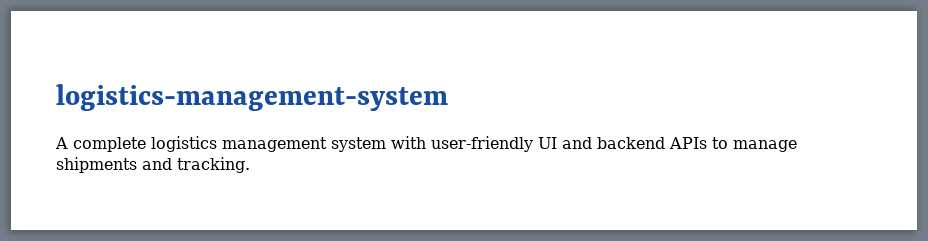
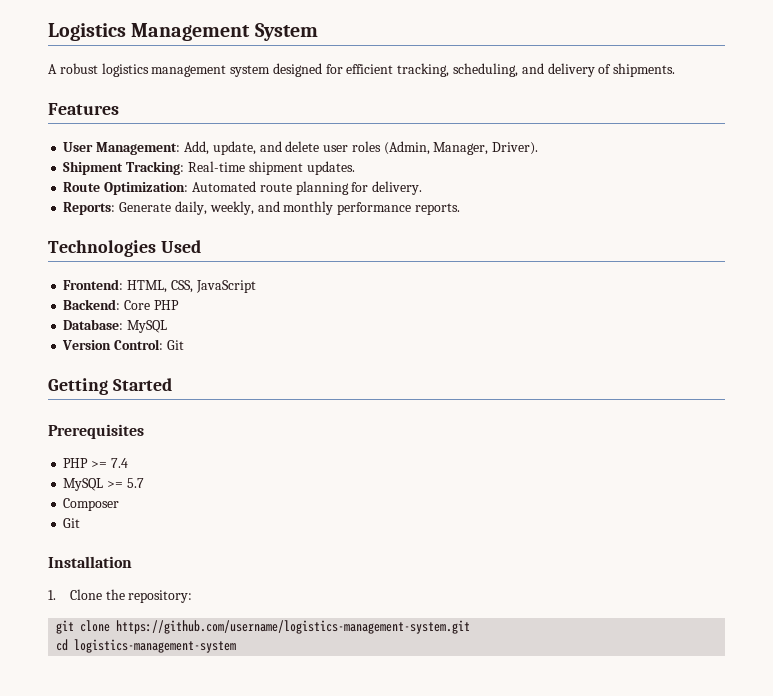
- logistics-management-system
+ Logistics Management System
- A complete logistics management system with user-friendly UI and backend APIs to manage shipments and tracking.
+ A robust logistics management system designed for efficient tracking, scheduling, and delivery of shipments.
+ Features
+ User Management: Add, update, and delete user roles (Admin, Manager, Driver).
+ Shipment Tracking: Real-time shipment updates.
+ Route Optimization: Automated route planning for delivery.
+ Reports: Generate daily, weekly, and monthly performance reports.
+ Technologies Used
+ Frontend: HTML, CSS, JavaScript
+ Backend: Core PHP
+ Database: MySQL
+ Version Control: Git
+ Getting Started
+ Prerequisites
+ PHP >= 7.4
+ MySQL >= 5.7
+ Composer
+ Git
+ Installation
+ 1. Clone the repository:
+ git clone https://github.com/username/logistics-management-system.git
+ cd logistics-management-system

